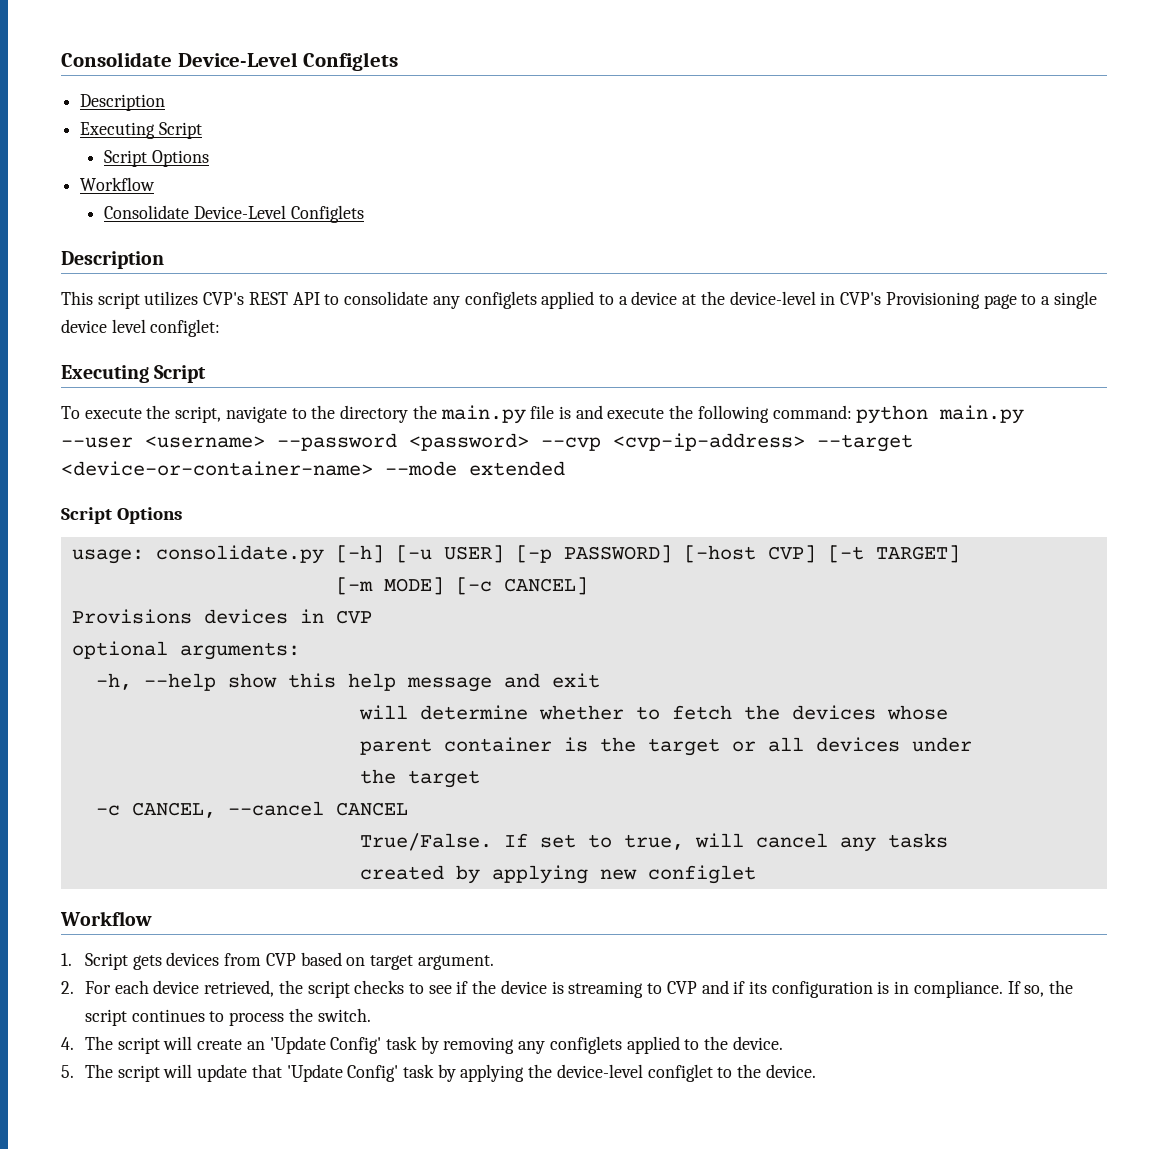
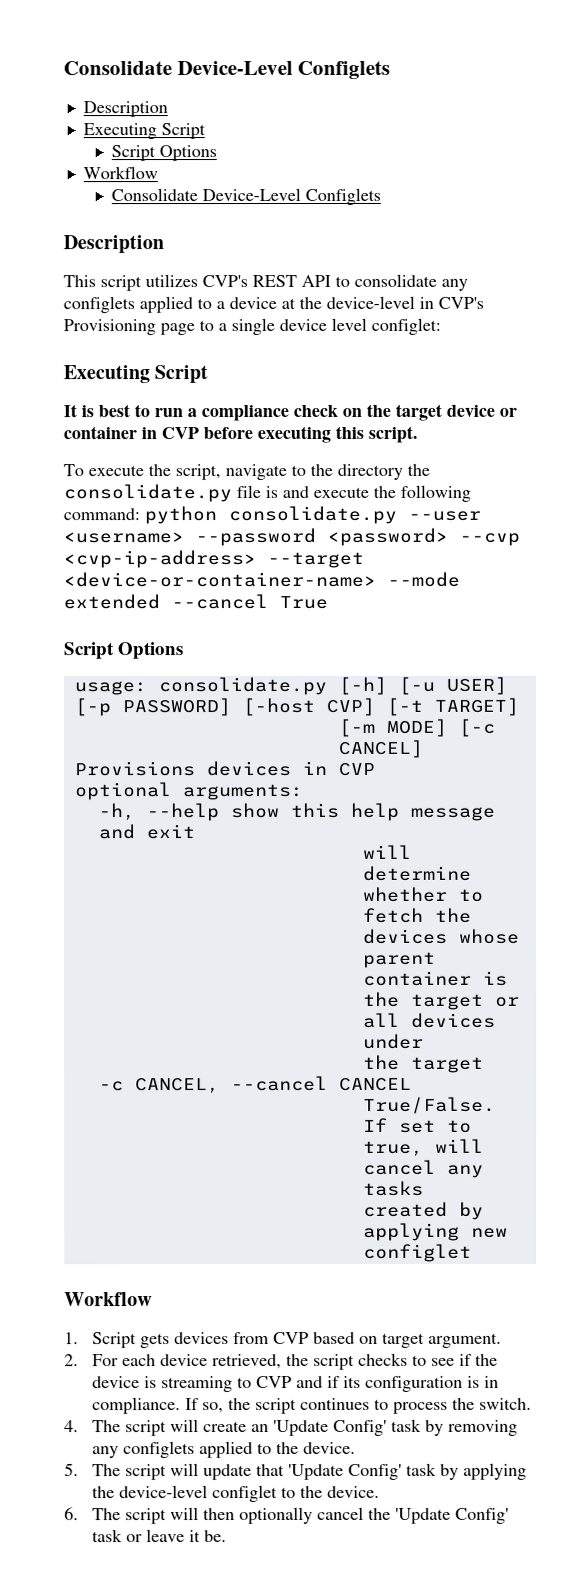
+ It is best to run a compliance check on the target device or container in CVP before executing this script.
- To execute the script, navigate to the directory the main.py file is and execute the following command: python main.py --user <username> --password <password> --cvp <cvp-ip-address> --target <device-or-container-name> --mode extended
+ To execute the script, navigate to the directory the consolidate.py file is and execute the following command: python consolidate.py --user <username> --password <password> --cvp <cvp-ip-address> --target <device-or-container-name> --mode extended --cancel True
+ 6. The script will then optionally cancel the 'Update Config' task or leave it be.

